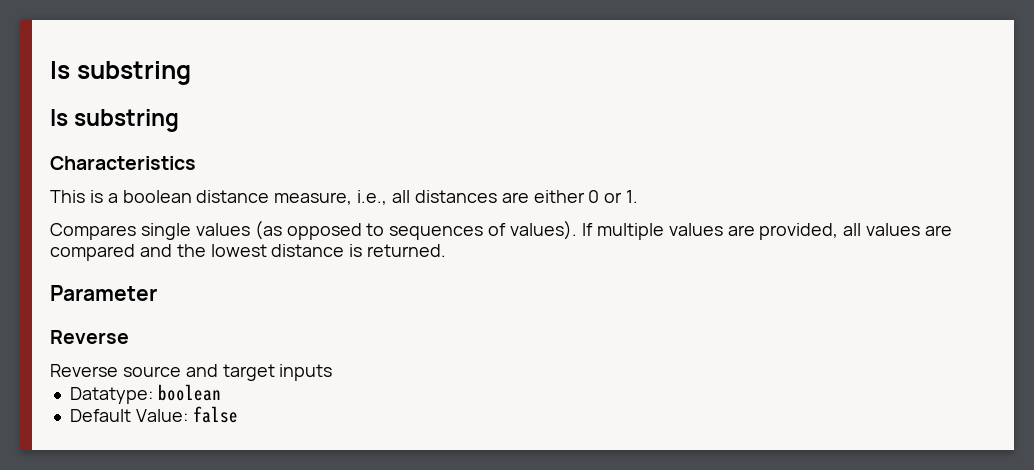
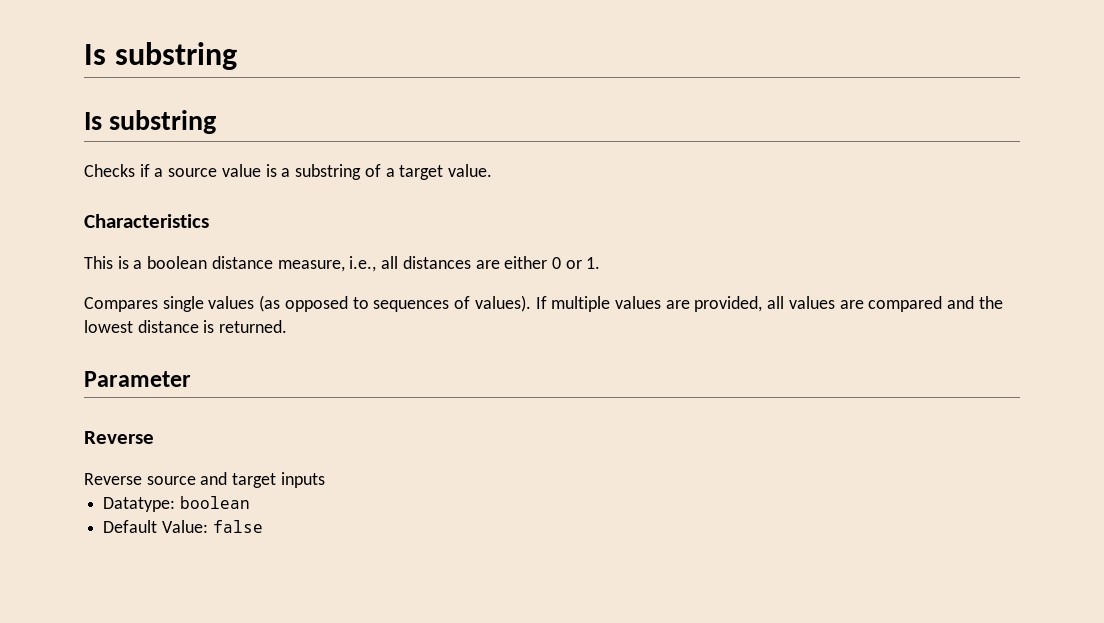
+ Checks if a source value is a substring of a target value.

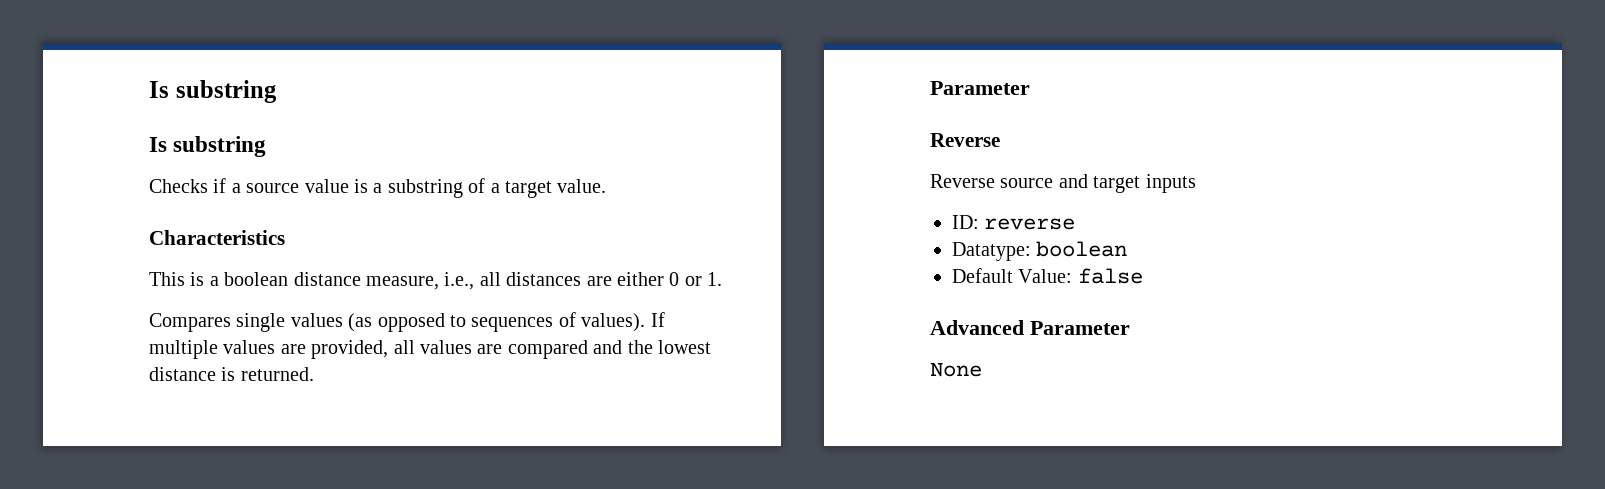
+ ID: reverse
+ Advanced Parameter
+ None

